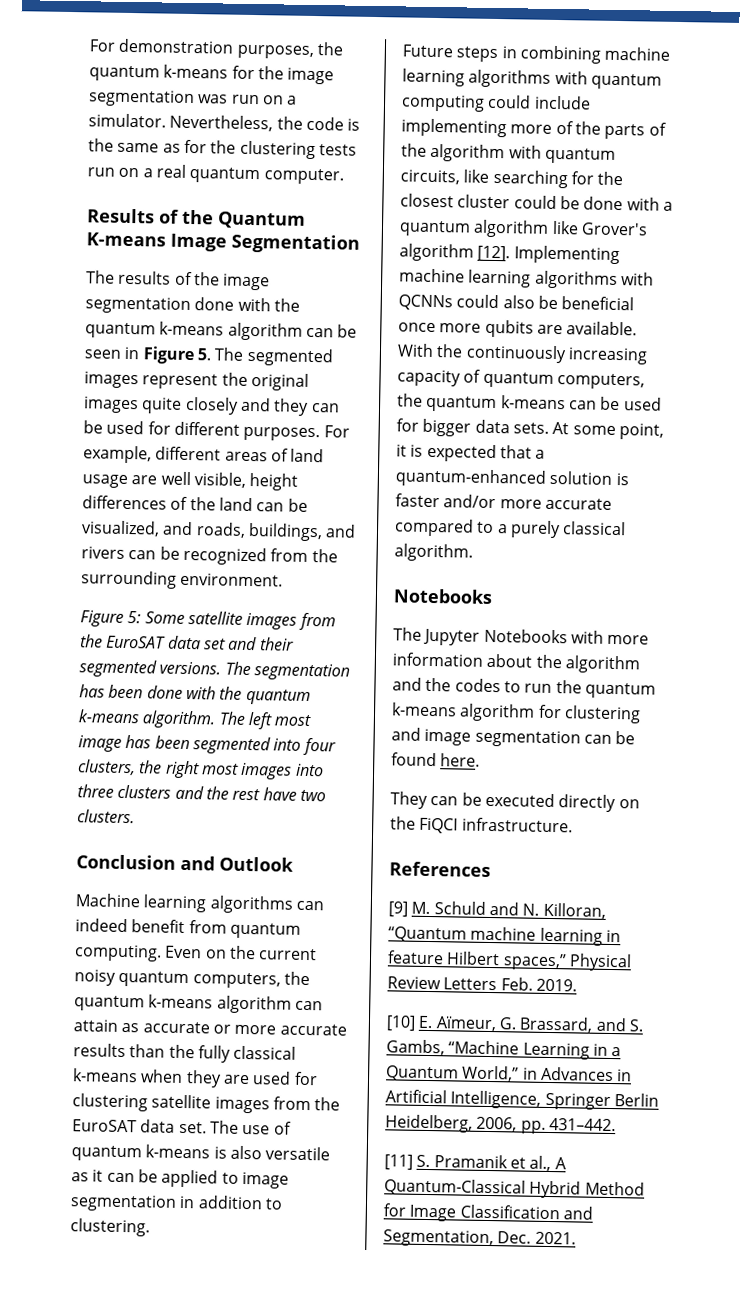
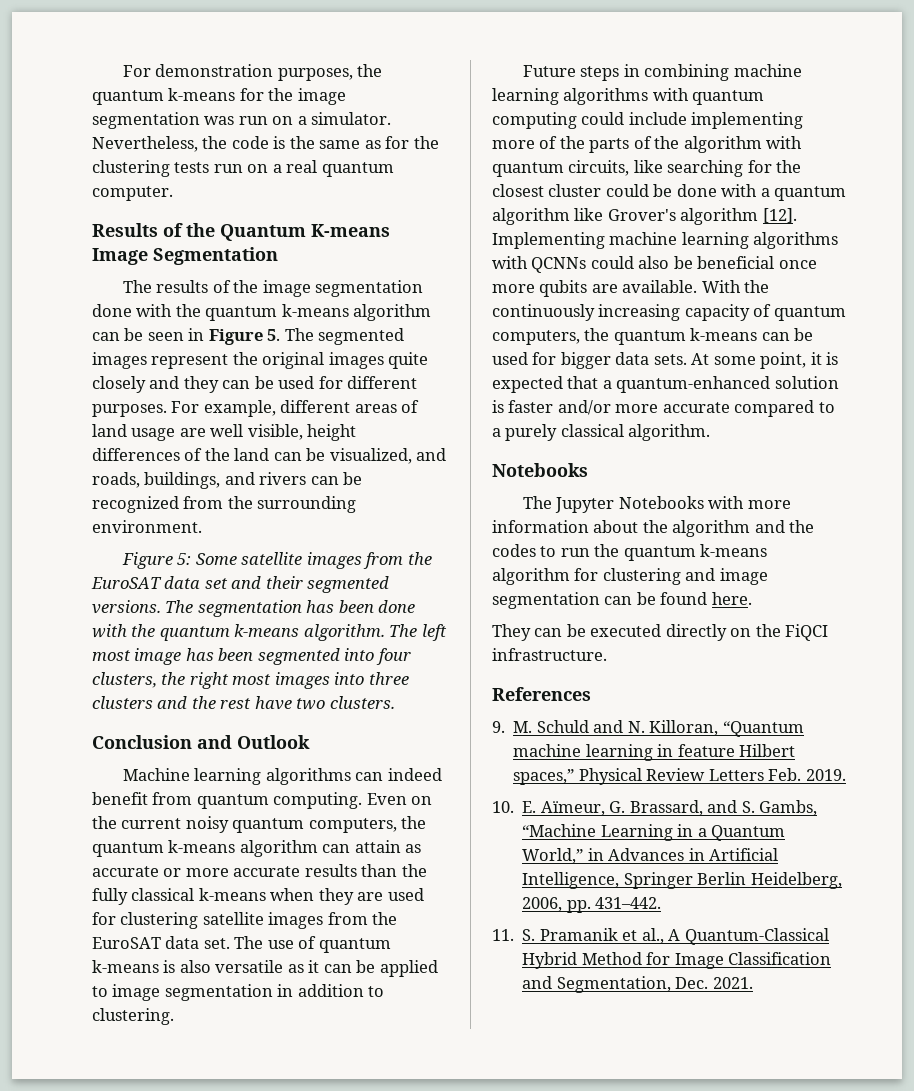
- [9] M. Schuld and N. Killoran, “Quantum machine learning in feature Hilbert spaces,” Physical Review Letters Feb. 2019.
+ 9. M. Schuld and N. Killoran, “Quantum machine learning in feature Hilbert spaces,” Physical Review Letters Feb. 2019.
- [10] E. Aïmeur, G. Brassard, and S. Gambs, “Machine Learning in a Quantum World,” in Advances in Artificial Intelligence, Springer Berlin Heidelberg, 2006, pp. 431–442.
+ 10. E. Aïmeur, G. Brassard, and S. Gambs, “Machine Learning in a Quantum World,” in Advances in Artificial Intelligence, Springer Berlin Heidelberg, 2006, pp. 431–442.
- [11] S. Pramanik et al., A Quantum-Classical Hybrid Method for Image Classification and Segmentation, Dec. 2021.
+ 11. S. Pramanik et al., A Quantum-Classical Hybrid Method for Image Classification and Segmentation, Dec. 2021.

